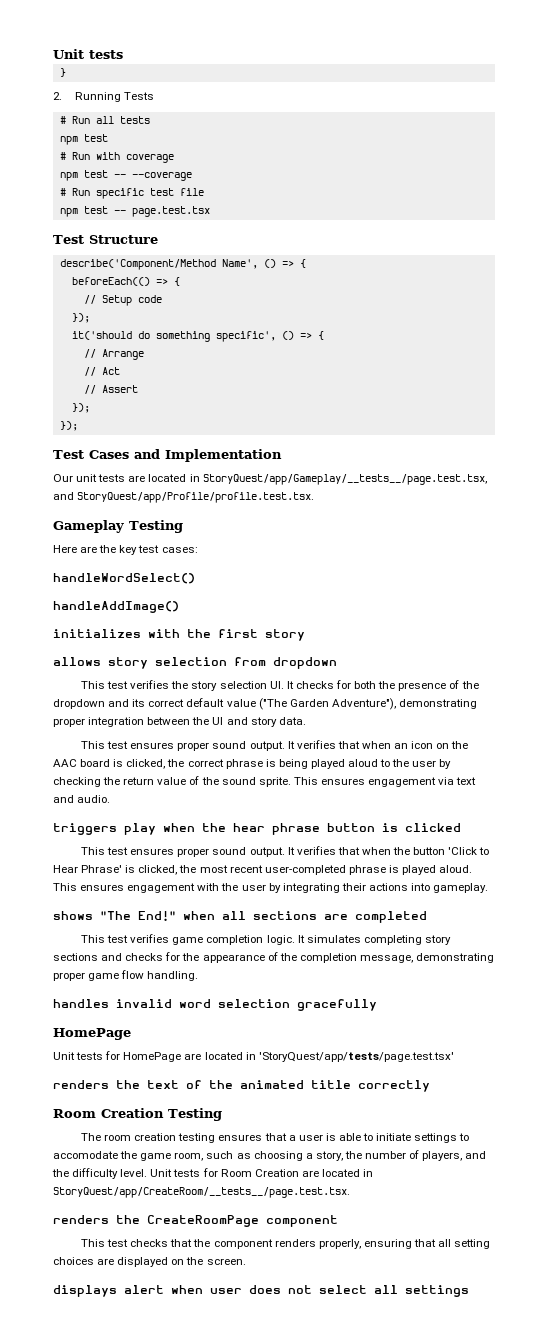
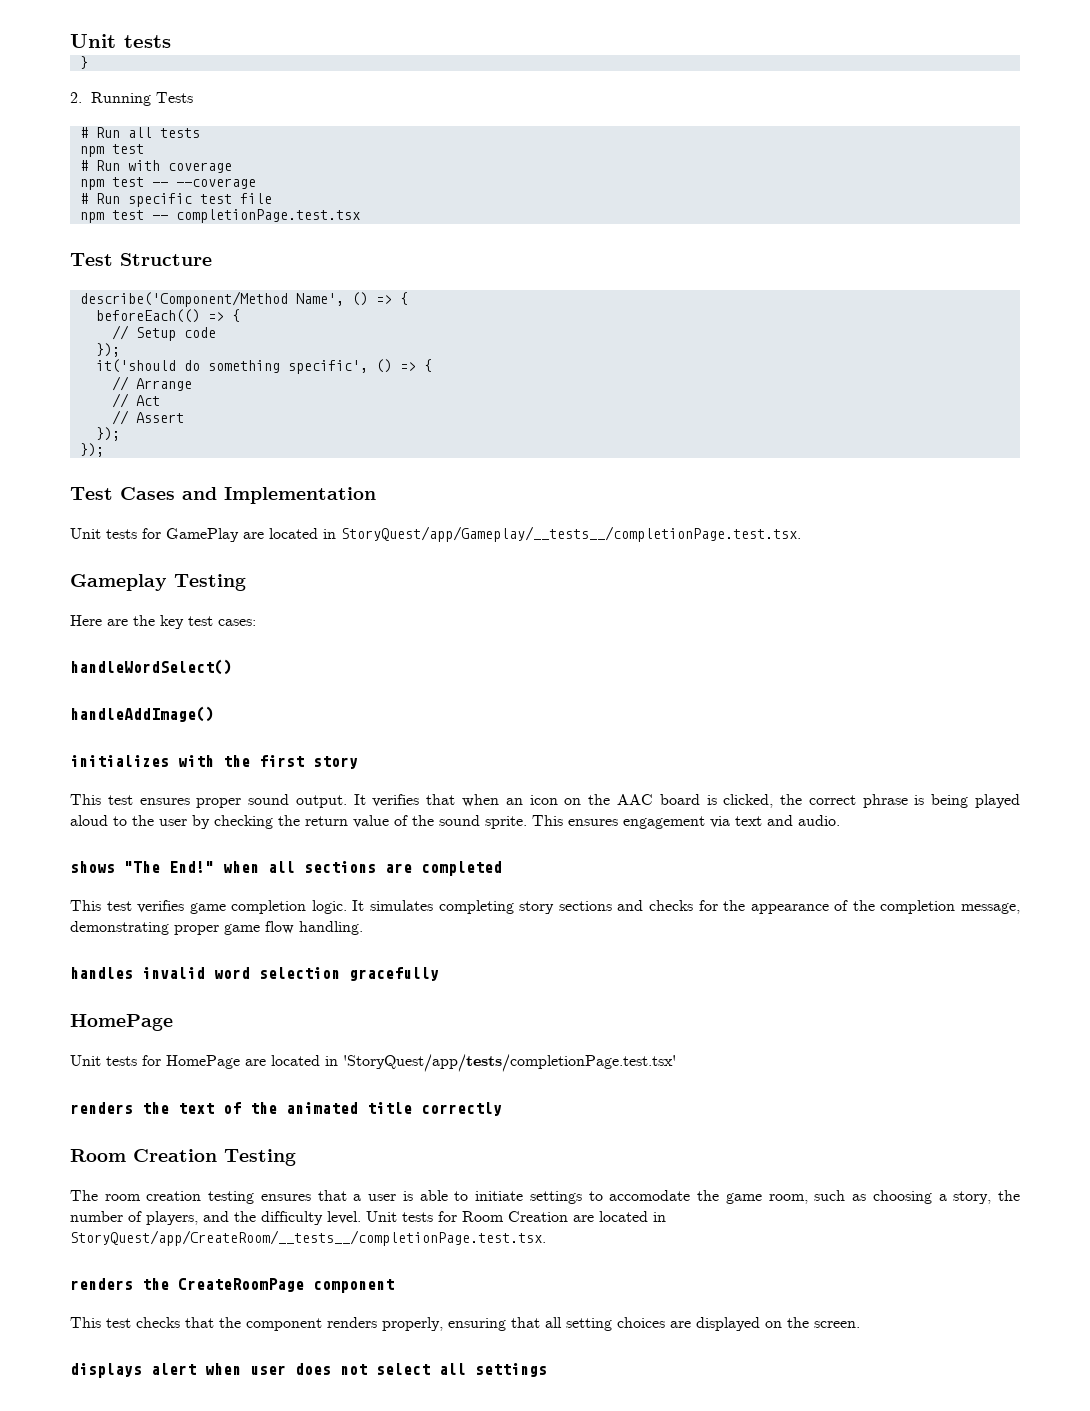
- npm test -- page.test.tsx
+ npm test -- completionPage.test.tsx
- Our unit tests are located in StoryQuest/app/Gameplay/__tests__/page.test.tsx, and StoryQuest/app/Profile/profile.test.tsx.
+ Unit tests for GamePlay are located in StoryQuest/app/Gameplay/__tests__/completionPage.test.tsx.
- allows story selection from dropdown
- This test verifies the story selection UI. It checks for both the presence of the dropdown and its correct default value ("The Garden Adventure"), demonstrating proper integration between the UI and story data.
- triggers play when the hear phrase button is clicked
- This test ensures proper sound output. It verifies that when the button 'Click to Hear Phrase' is clicked, the most recent user-completed phrase is played aloud. This ensures engagement with the user by integrating their actions into gameplay.
- Unit tests for HomePage are located in 'StoryQuest/app/tests/page.test.tsx'
+ Unit tests for HomePage are located in 'StoryQuest/app/tests/completionPage.test.tsx'
- Unit tests for Room Creation are located in StoryQuest/app/CreateRoom/__tests__/page.test.tsx.
+ Unit tests for Room Creation are located in StoryQuest/app/CreateRoom/__tests__/completionPage.test.tsx.

